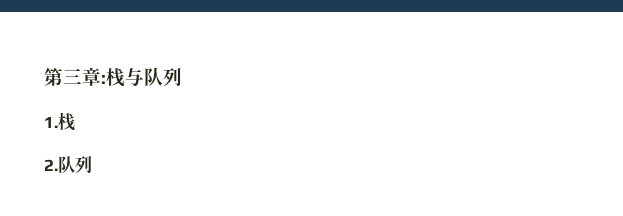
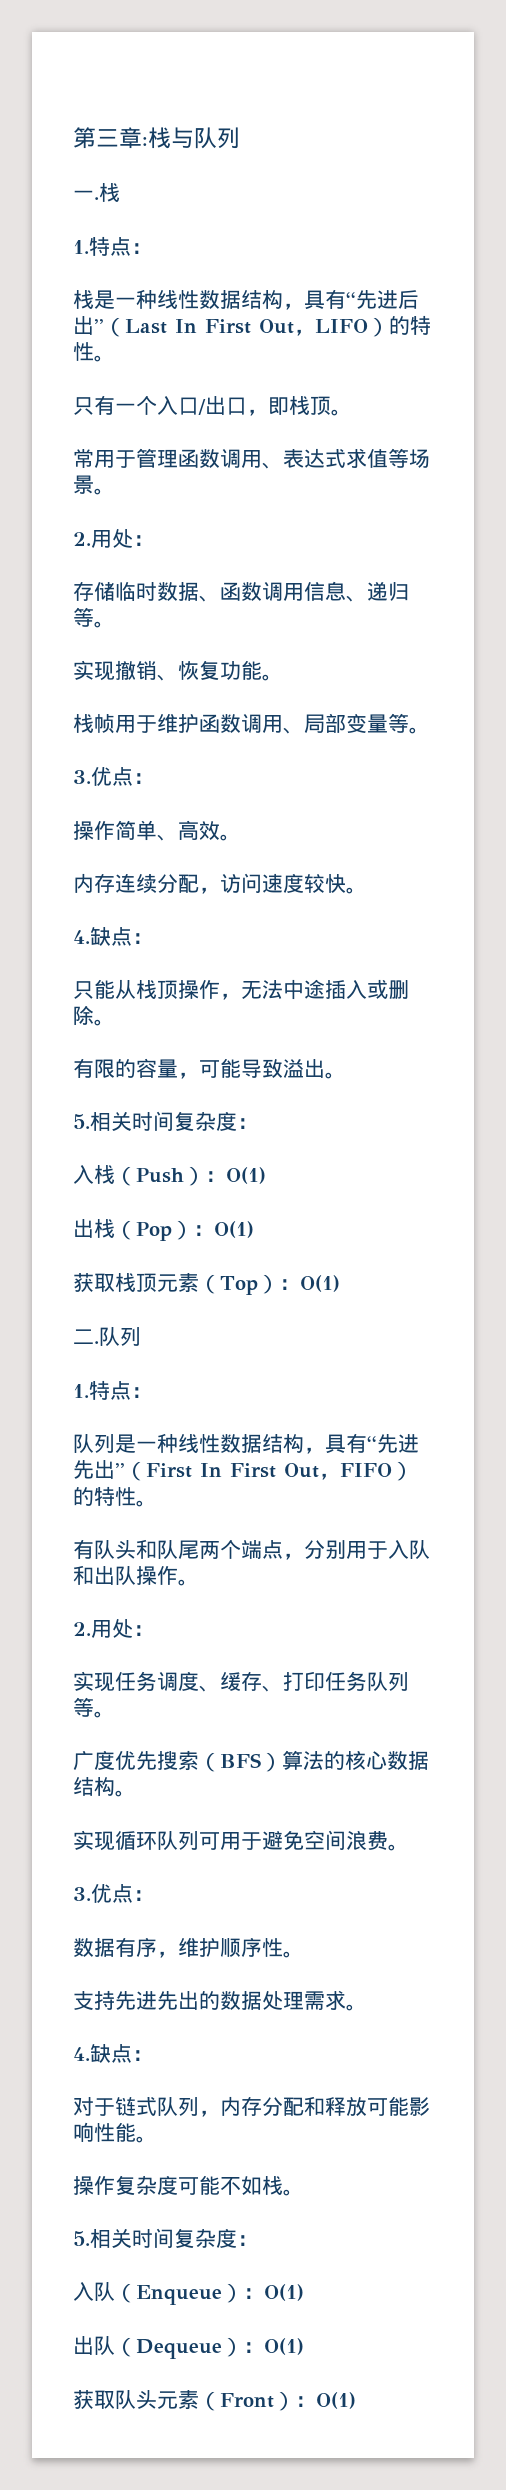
- 1.栈
- 2.队列
+ 一.栈
+ 1.特点：
+ 栈是一种线性数据结构，具有“先进后出”（Last In First Out，LIFO）的特性。
+ 只有一个入口/出口，即栈顶。
+ 常用于管理函数调用、表达式求值等场景。
+ 2.用处：
+ 存储临时数据、函数调用信息、递归等。
+ 实现撤销、恢复功能。
+ 栈帧用于维护函数调用、局部变量等。
+ 3.优点：
+ 操作简单、高效。
+ 内存连续分配，访问速度较快。
+ 4.缺点：
+ 只能从栈顶操作，无法中途插入或删除。
+ 有限的容量，可能导致溢出。
+ 5.相关时间复杂度：
+ 入栈（Push）：O(1)
+ 出栈（Pop）：O(1)
+ 获取栈顶元素（Top）：O(1)
+ 二.队列
+ 1.特点：
+ 队列是一种线性数据结构，具有“先进先出”（First In First Out，FIFO）的特性。
+ 有队头和队尾两个端点，分别用于入队和出队操作。
+ 2.用处：
+ 实现任务调度、缓存、打印任务队列等。
+ 广度优先搜索（BFS）算法的核心数据结构。
+ 实现循环队列可用于避免空间浪费。
+ 3.优点：
+ 数据有序，维护顺序性。
+ 支持先进先出的数据处理需求。
+ 4.缺点：
+ 对于链式队列，内存分配和释放可能影响性能。
+ 操作复杂度可能不如栈。
+ 5.相关时间复杂度：
+ 入队（Enqueue）：O(1)
+ 出队（Dequeue）：O(1)
+ 获取队头元素（Front）：O(1)

